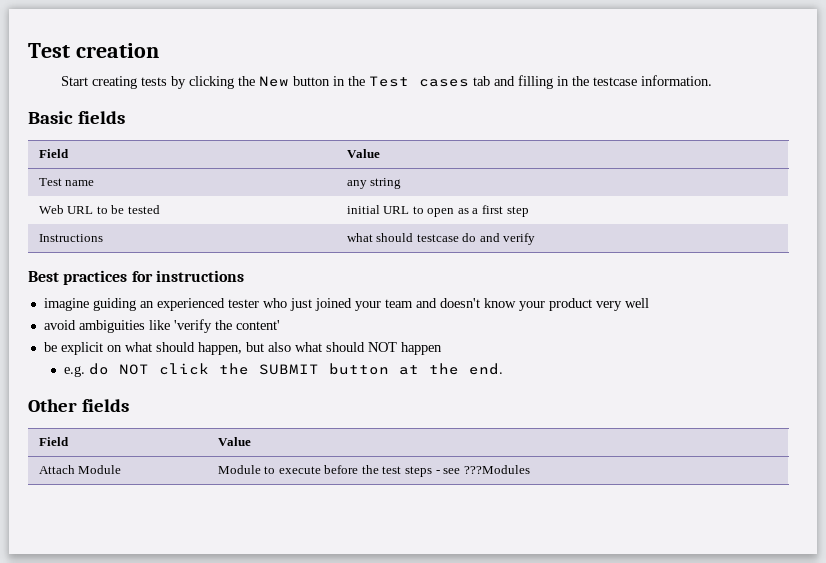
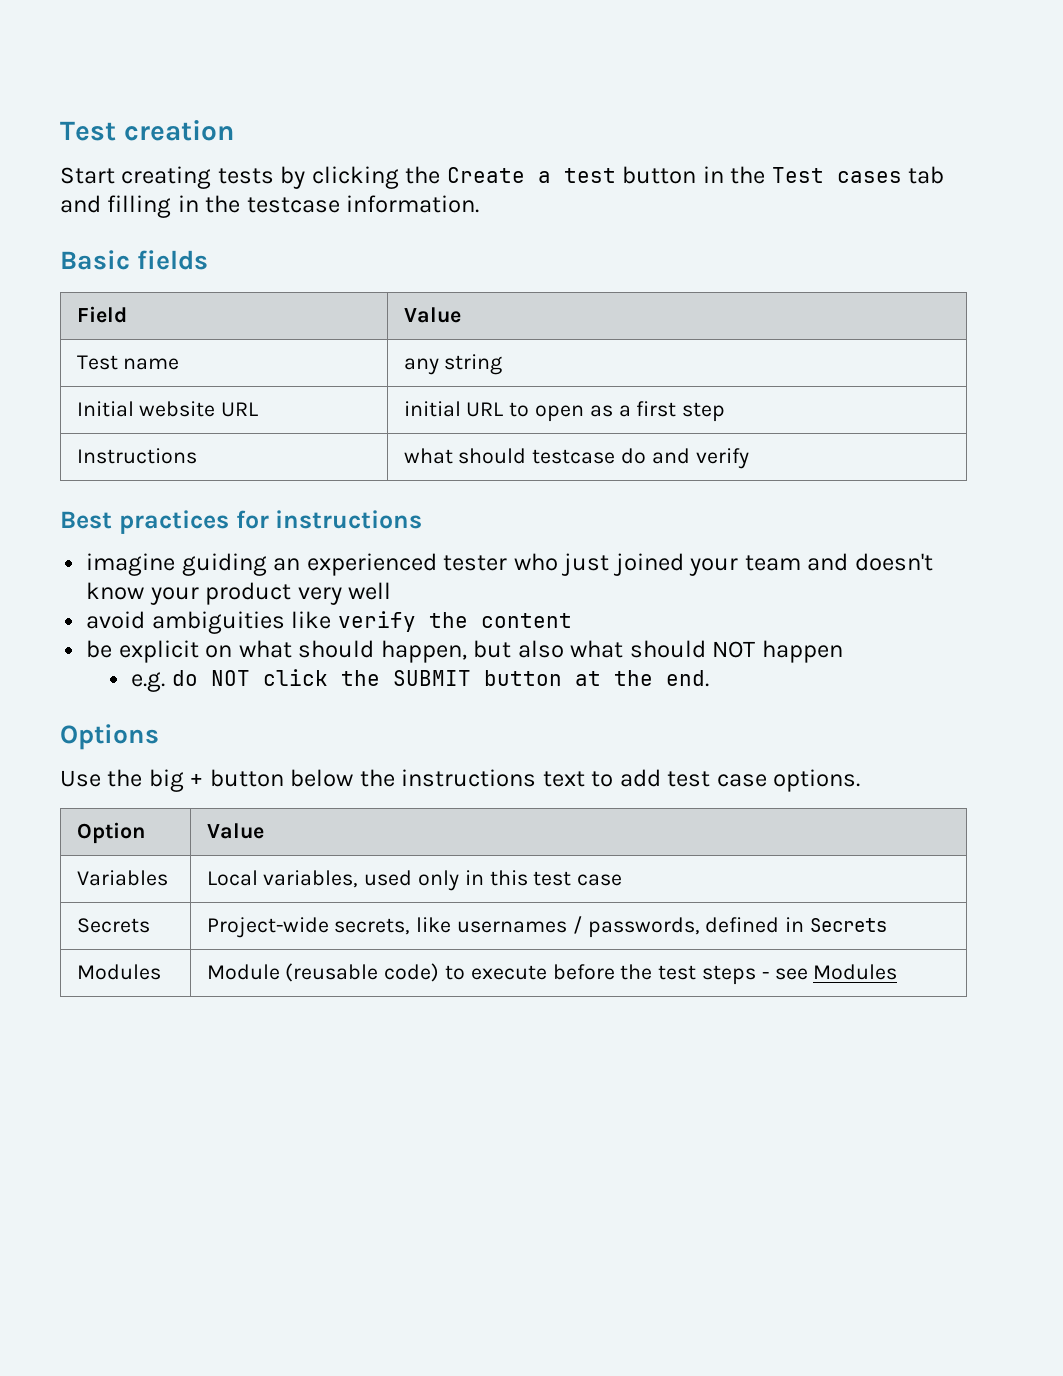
- Start creating tests by clicking the New button in the Test cases tab and filling in the testcase information.
+ Start creating tests by clicking the Create a test button in the Test cases tab and filling in the testcase information.
- Web URL to be tested | initial URL to open as a first step
+ Initial website URL | initial URL to open as a first step
- avoid ambiguities like 'verify the content'
+ avoid ambiguities like verify the content
- Other fields
- Field | Value
- Attach Module | Module to execute before the test steps - see ???Modules
+ Options
+ Use the big + button below the instructions text to add test case options.
+ Option | Value
+ Variables | Local variables, used only in this test case
+ Secrets | Project-wide secrets, like usernames / passwords, defined in Secrets
+ Modules | Module (reusable code) to execute before the test steps - see Modules

